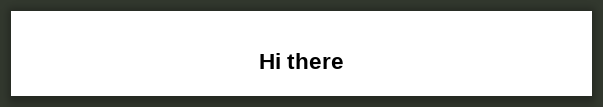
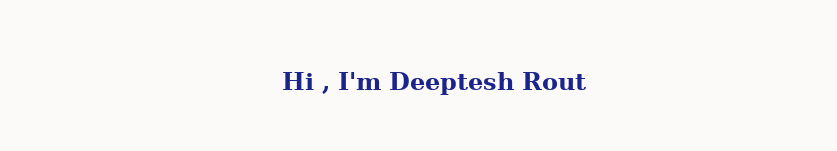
- Hi there
+ Hi , I'm Deeptesh Rout

